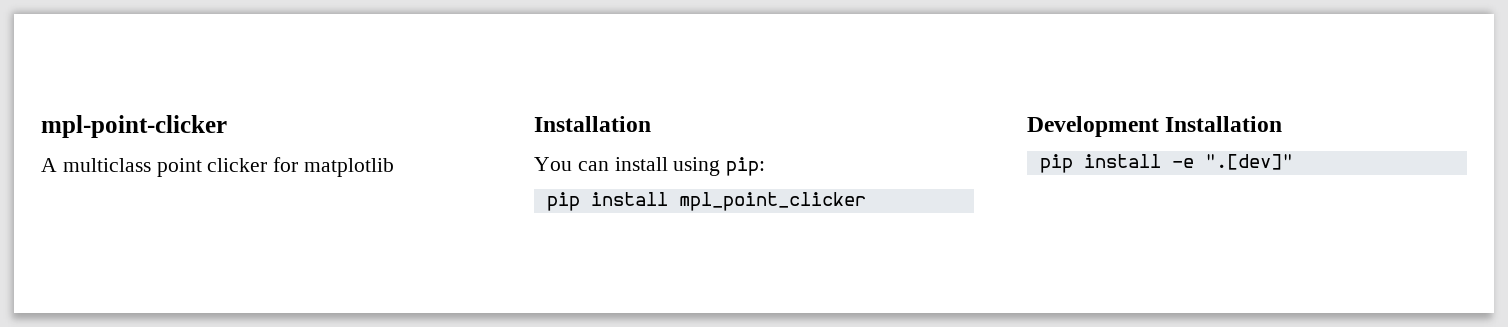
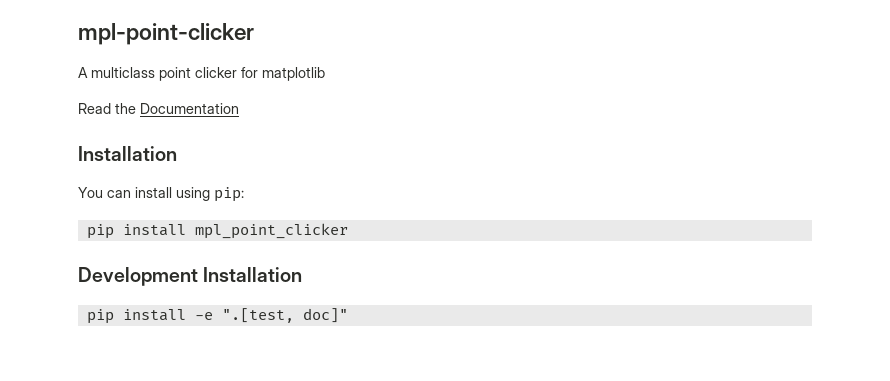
+ Read the Documentation
- pip install -e ".[dev]"
+ pip install -e ".[test, doc]"

